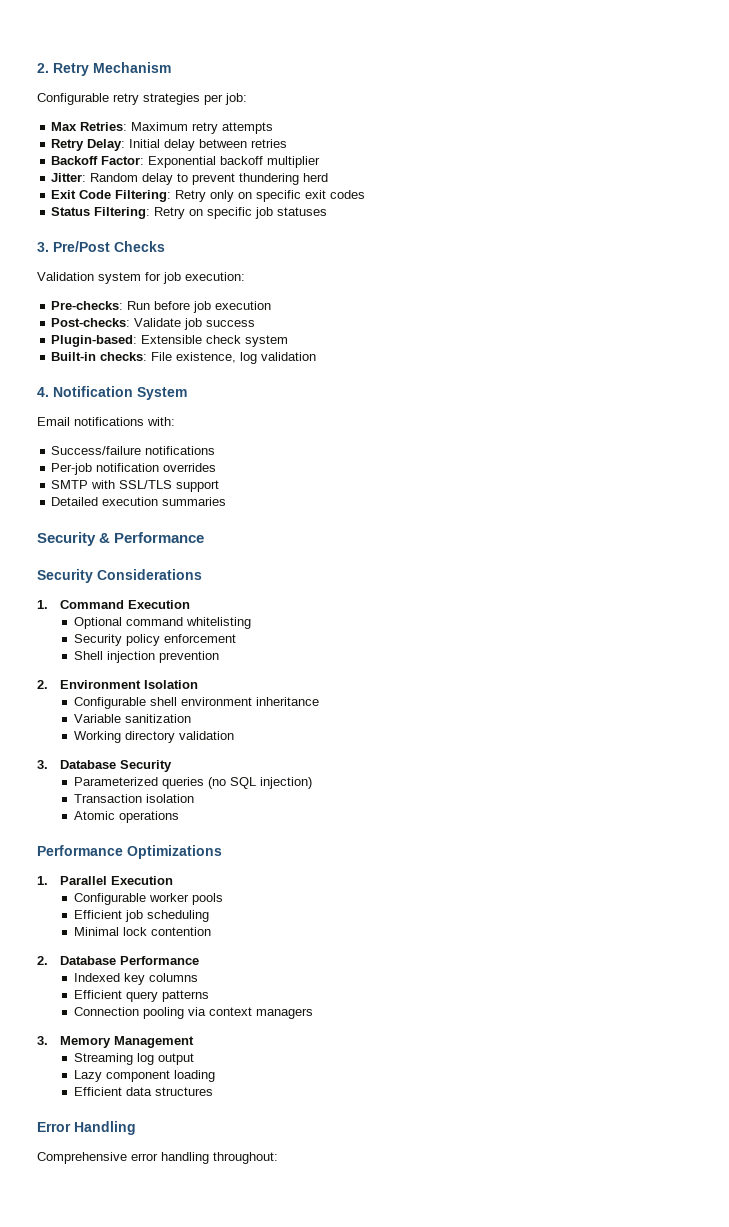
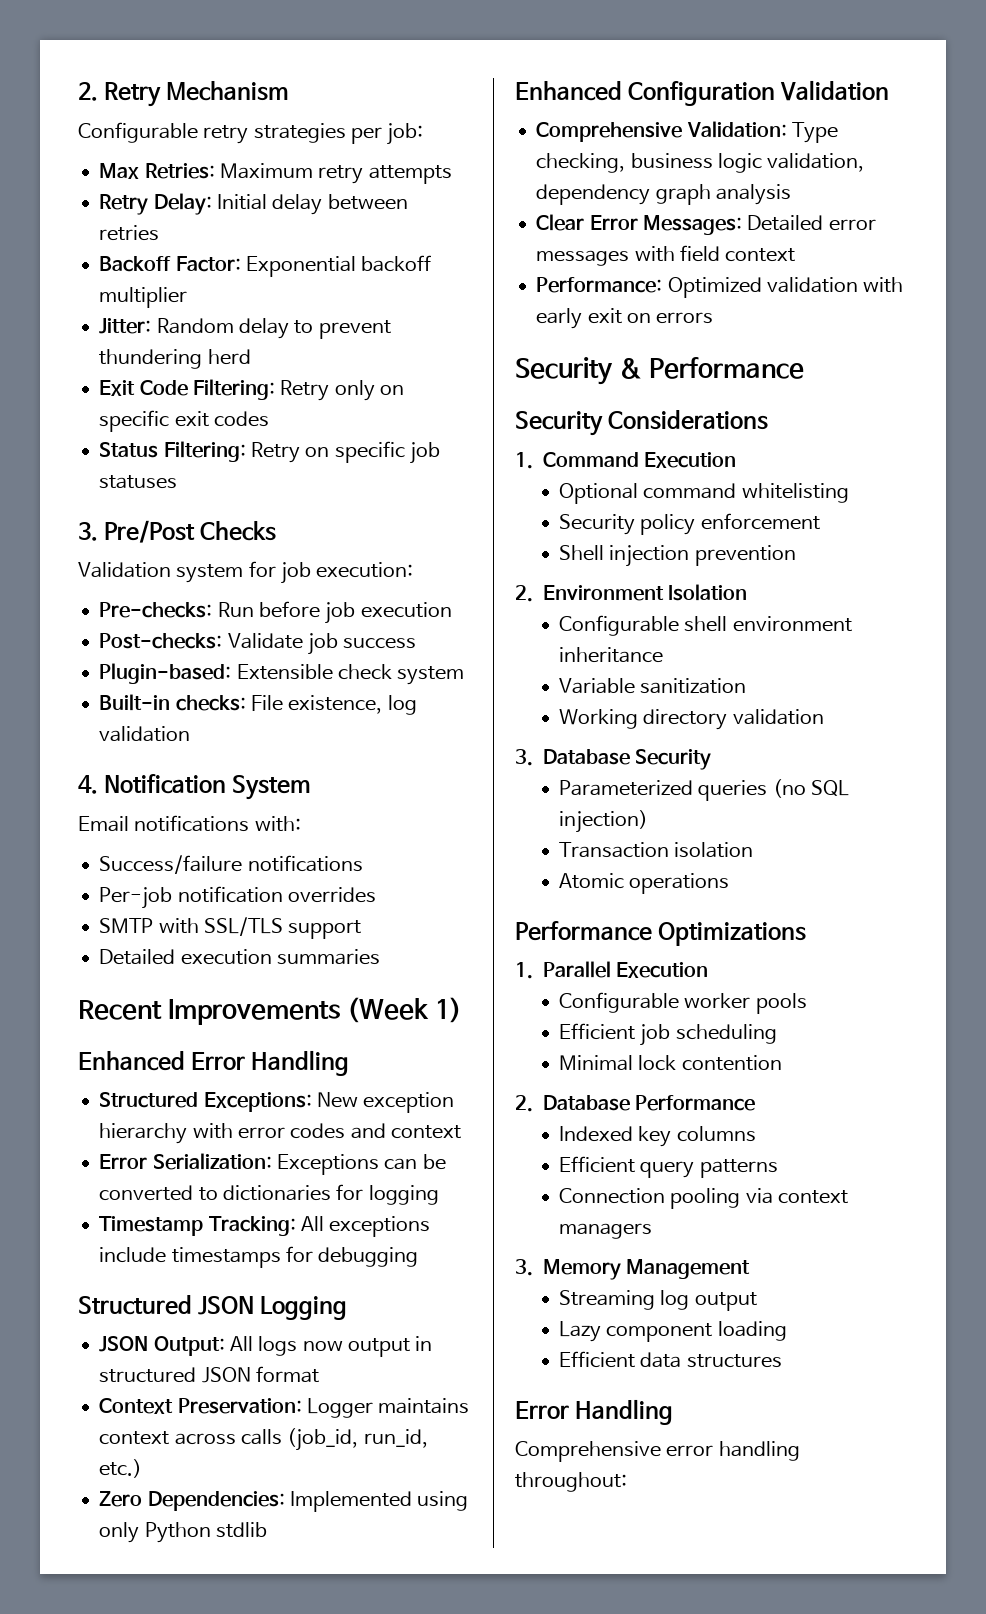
+ Recent Improvements (Week 1)
+ Enhanced Error Handling
+ Structured Exceptions: New exception hierarchy with error codes and context
+ Error Serialization: Exceptions can be converted to dictionaries for logging
+ Timestamp Tracking: All exceptions include timestamps for debugging
+ Structured JSON Logging
+ JSON Output: All logs now output in structured JSON format
+ Context Preservation: Logger maintains context across calls (job_id, run_id, etc.)
+ Zero Dependencies: Implemented using only Python stdlib
+ Enhanced Configuration Validation
+ Comprehensive Validation: Type checking, business logic validation, dependency graph analysis
+ Clear Error Messages: Detailed error messages with field context
+ Performance: Optimized validation with early exit on errors

